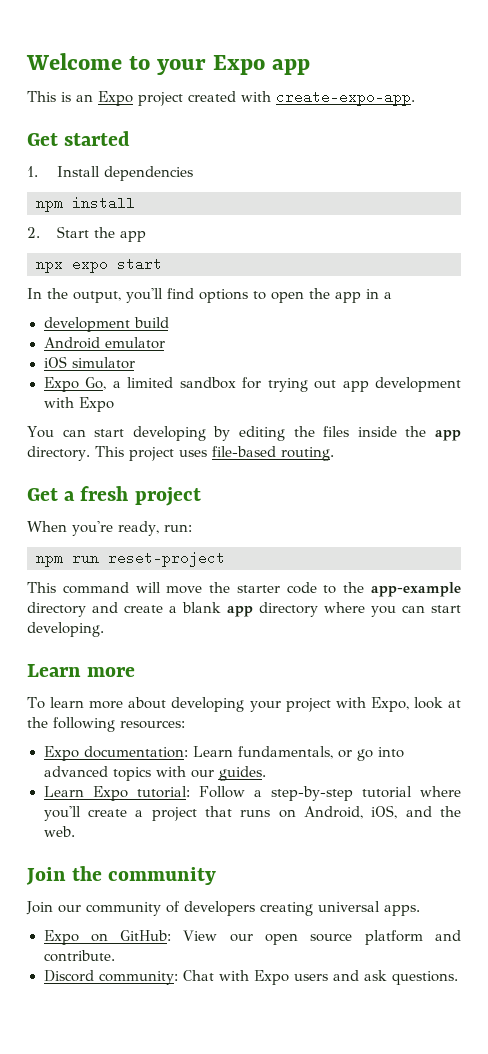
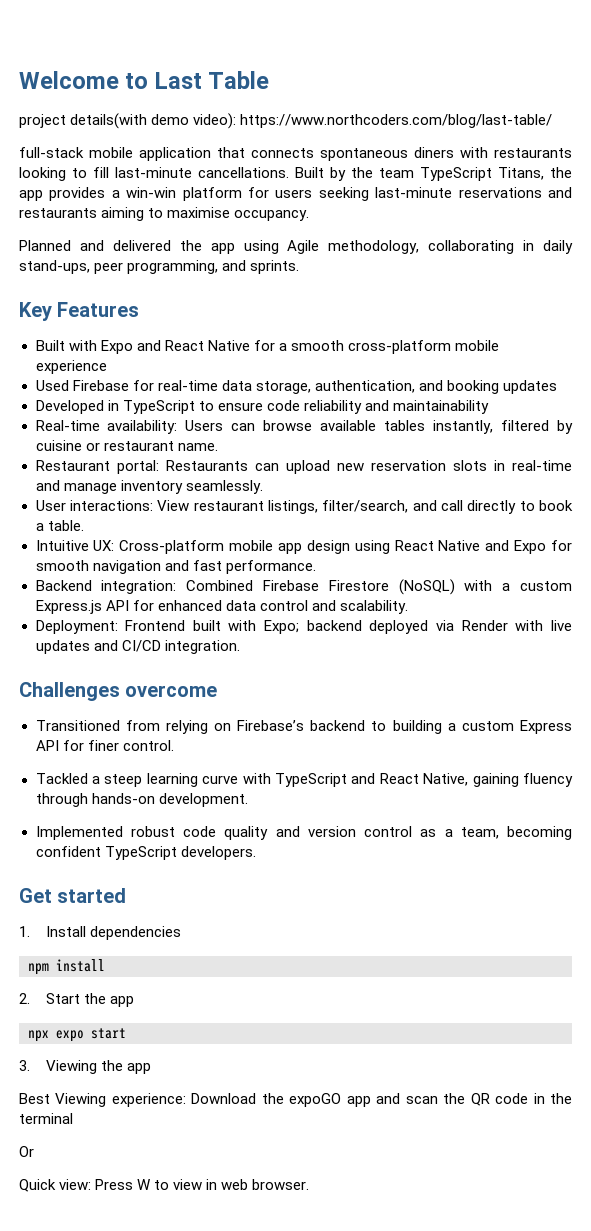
- Welcome to your Expo app
- This is an Expo project created with create-expo-app.
+ Welcome to Last Table
+ project details(with demo video): https://www.northcoders.com/blog/last-table/
+ full-stack mobile application that connects spontaneous diners with restaurants looking to fill last-minute cancellations. Built by the team TypeScript Titans, the app provides a win-win platform for users seeking last-minute reservations and restaurants aiming to maximise occupancy.
+ Planned and delivered the app using Agile methodology, collaborating in daily stand-ups, peer programming, and sprints.
+ Key Features
+ Built with Expo and React Native for a smooth cross-platform mobile experience
+ Used Firebase for real-time data storage, authentication, and booking updates
+ Developed in TypeScript to ensure code reliability and maintainability
+ Real-time availability: Users can browse available tables instantly, filtered by cuisine or restaurant name.
+ Restaurant portal: Restaurants can upload new reservation slots in real-time and manage inventory seamlessly.
+ User interactions: View restaurant listings, filter/search, and call directly to book a table.
+ Intuitive UX: Cross-platform mobile app design using React Native and Expo for smooth navigation and fast performance.
+ Backend integration: Combined Firebase Firestore (NoSQL) with a custom Express.js API for enhanced data control and scalability.
+ Deployment: Frontend built with Expo; backend deployed via Render with live updates and CI/CD integration.
+ Challenges overcome
+ Transitioned from relying on Firebase’s backend to building a custom Express API for finer control.
+ Tackled a steep learning curve with TypeScript and React Native, gaining fluency through hands-on development.
+ Implemented robust code quality and version control as a team, becoming confident TypeScript developers.
- In the output, you'll find options to open the app in a
- development build
- Android emulator
- iOS simulator
- Expo Go, a limited sandbox for trying out app development with Expo
- You can start developing by editing the files inside the app directory. This project uses file-based routing.
- Get a fresh project
- When you're ready, run:
- npm run reset-project
- This command will move the starter code to the app-example directory and create a blank app directory where you can start developing.
- Learn more
- To learn more about developing your project with Expo, look at the following resources:
- Expo documentation: Learn fundamentals, or go into advanced topics with our guides.
- Learn Expo tutorial: Follow a step-by-step tutorial where you'll create a project that runs on Android, iOS, and the web.
- Join the community
- Join our community of developers creating universal apps.
- Expo on GitHub: View our open source platform and contribute.
- Discord community: Chat with Expo users and ask questions.
+ 3. Viewing the app
+ Best Viewing experience: Download the expoGO app and scan the QR code in the terminal
+ Or
+ Quick view: Press W to view in web browser.

